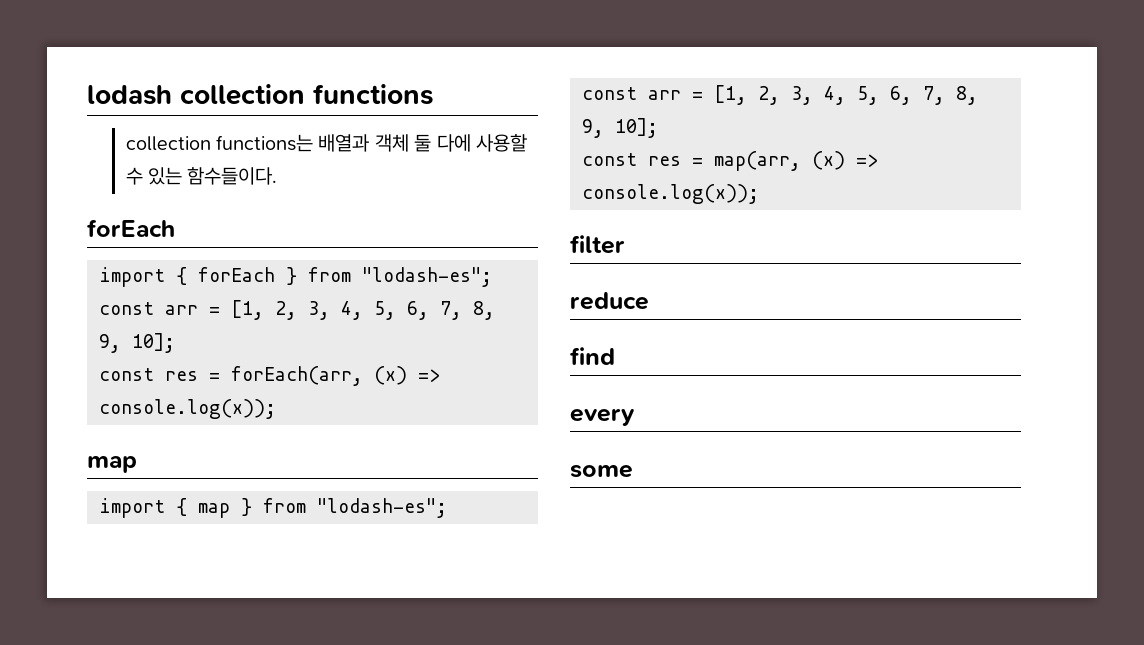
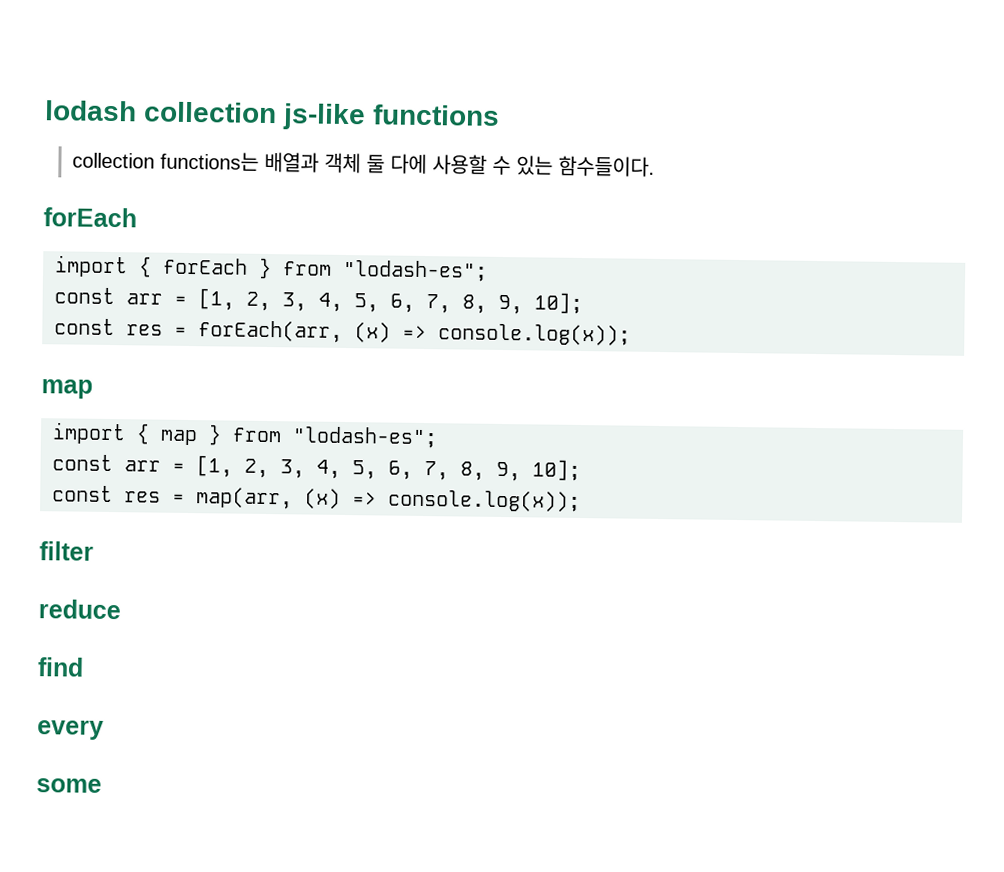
- lodash collection functions
+ lodash collection js-like functions

